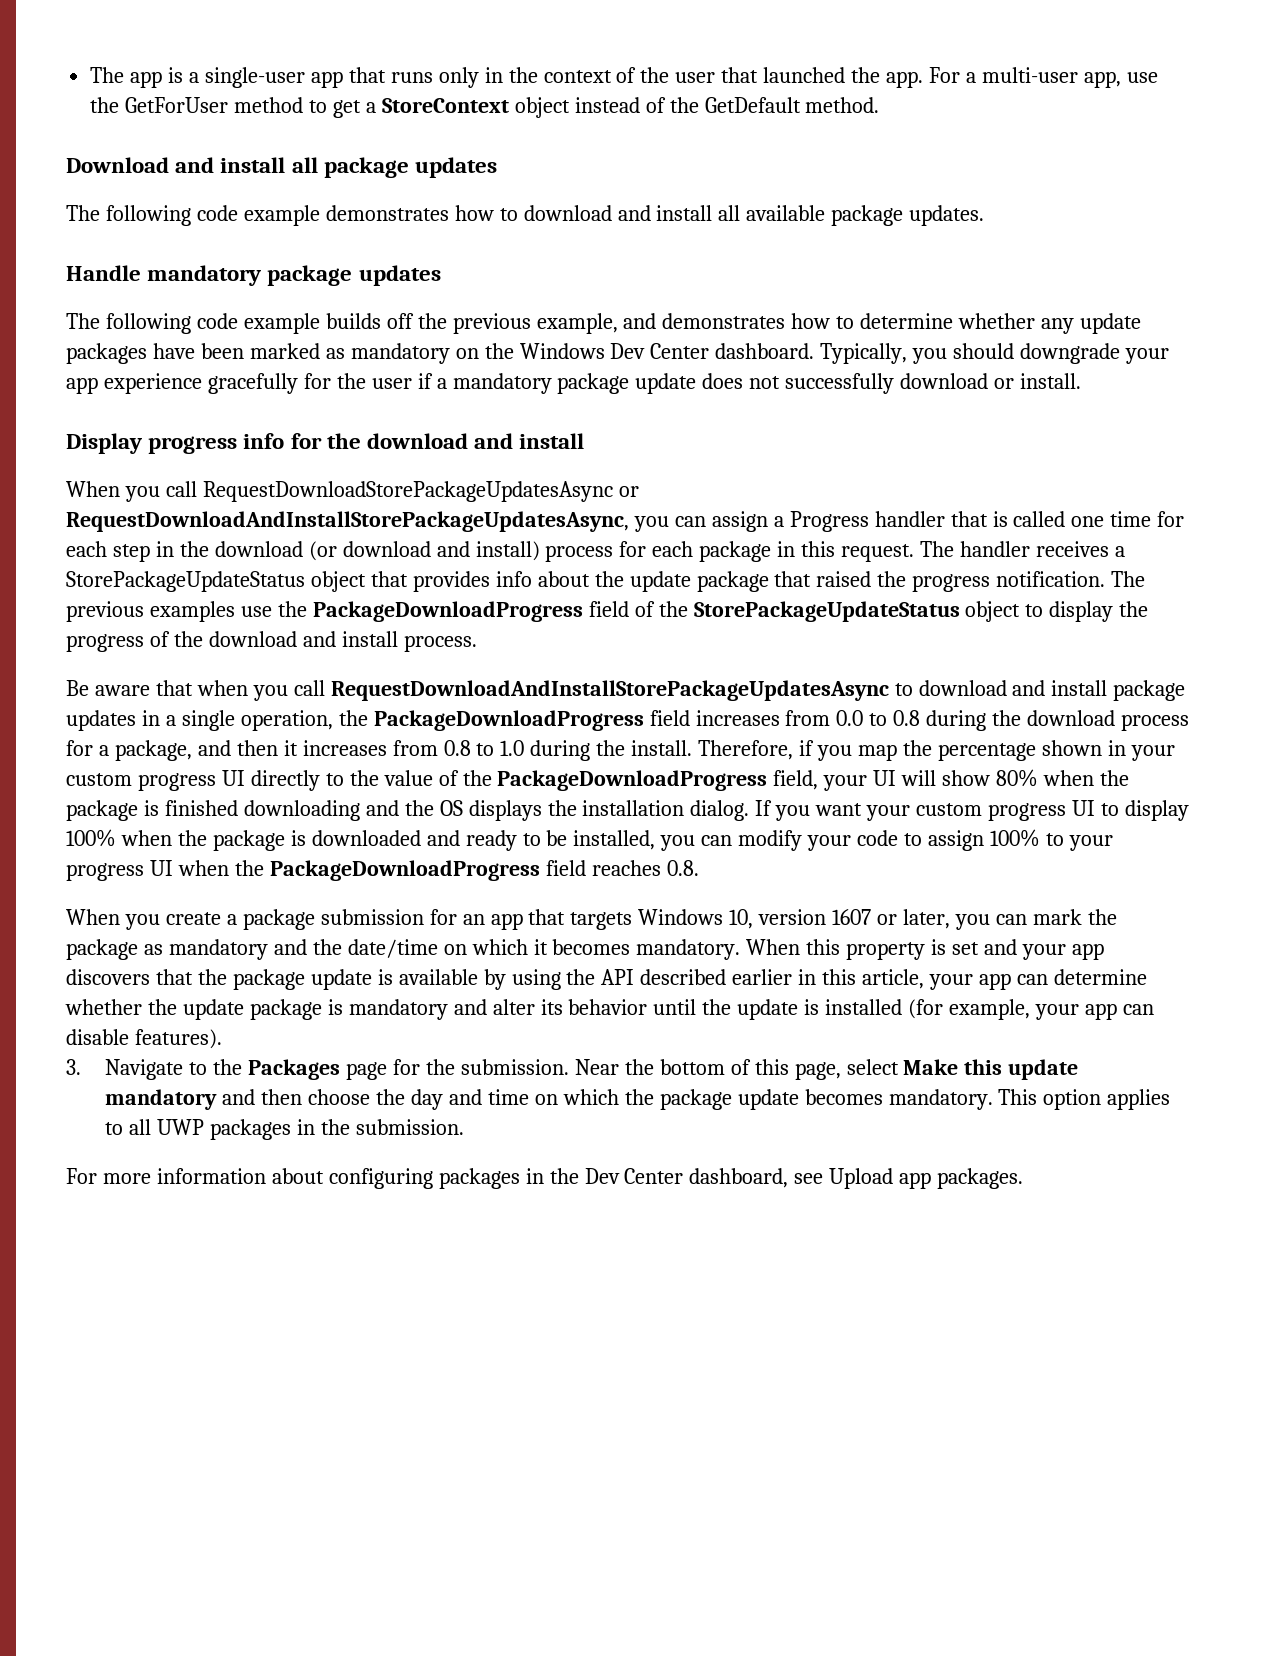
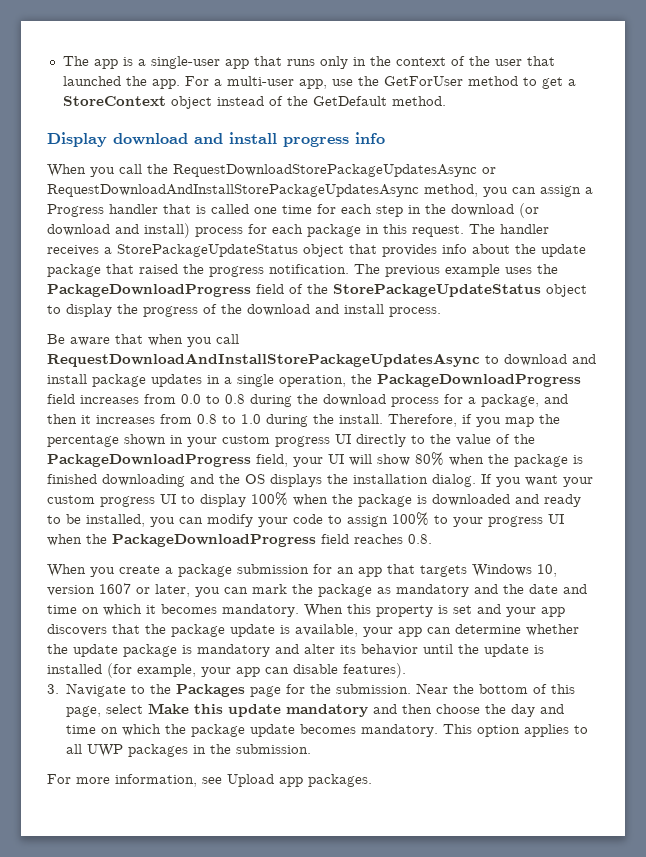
- Download and install all package updates
- The following code example demonstrates how to download and install all available package updates.
- Handle mandatory package updates
- The following code example builds off the previous example, and demonstrates how to determine whether any update packages have been marked as mandatory on the Windows Dev Center dashboard. Typically, you should downgrade your app experience gracefully for the user if a mandatory package update does not successfully download or install.
- Display progress info for the download and install
+ Display download and install progress info
- When you call RequestDownloadStorePackageUpdatesAsync or RequestDownloadAndInstallStorePackageUpdatesAsync, you can assign a Progress handler that is called one time for each step in the download (or download and install) process for each package in this request.
+ When you call the RequestDownloadStorePackageUpdatesAsync or RequestDownloadAndInstallStorePackageUpdatesAsync method, you can assign a Progress handler that is called one time for each step in the download (or download and install) process for each package in this request.
- The previous examples use the PackageDownloadProgress field of the StorePackageUpdateStatus object to display the progress of the download and install process.
+ The previous example uses the PackageDownloadProgress field of the StorePackageUpdateStatus object to display the progress of the download and install process.
- When you create a package submission for an app that targets Windows 10, version 1607 or later, you can mark the package as mandatory and the date/time on which it becomes mandatory.
+ When you create a package submission for an app that targets Windows 10, version 1607 or later, you can mark the package as mandatory and the date and time on which it becomes mandatory.
- When this property is set and your app discovers that the package update is available by using the API described earlier in this article, your app can determine whether the update package is mandatory and alter its behavior until the update is installed (for example, your app can disable features).
+ When this property is set and your app discovers that the package update is available, your app can determine whether the update package is mandatory and alter its behavior until the update is installed (for example, your app can disable features).
- For more information about configuring packages in the Dev Center dashboard, see Upload app packages.
+ For more information, see Upload app packages.

